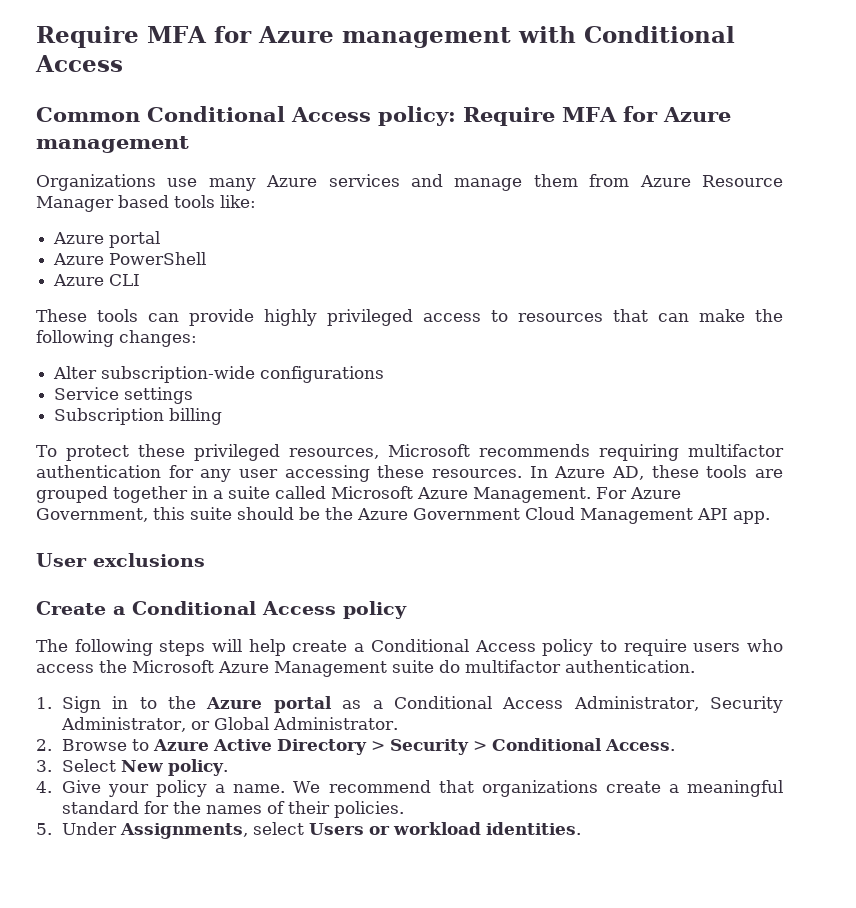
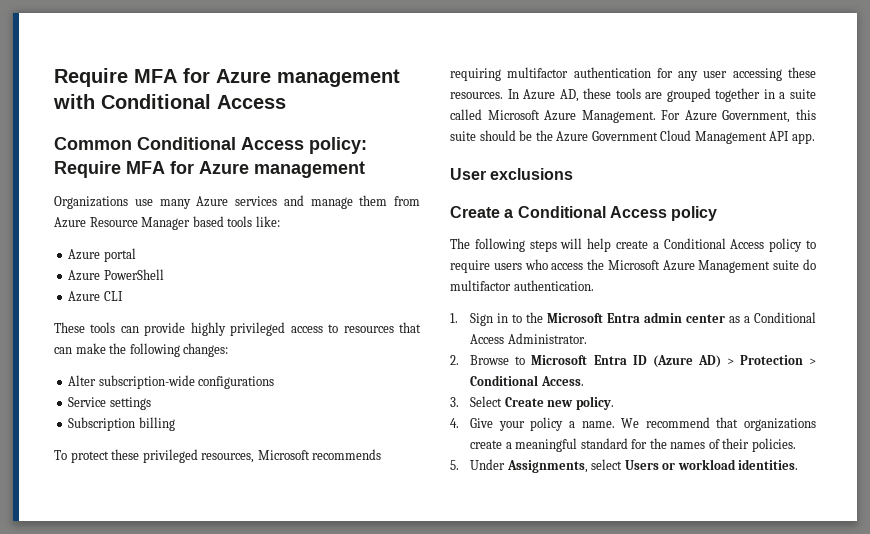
- 1. Sign in to the Azure portal as a Conditional Access Administrator, Security Administrator, or Global Administrator.
- 2. Browse to Azure Active Directory > Security > Conditional Access.
+ 1. Sign in to the Microsoft Entra admin center as a Conditional Access Administrator.
+ 2. Browse to Microsoft Entra ID (Azure AD) > Protection > Conditional Access.
- 3. Select New policy.
+ 3. Select Create new policy.

